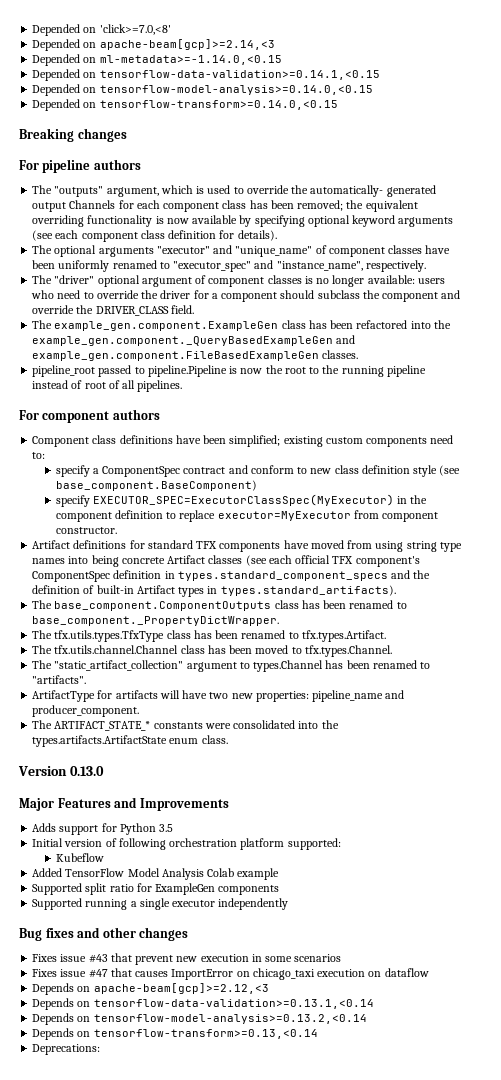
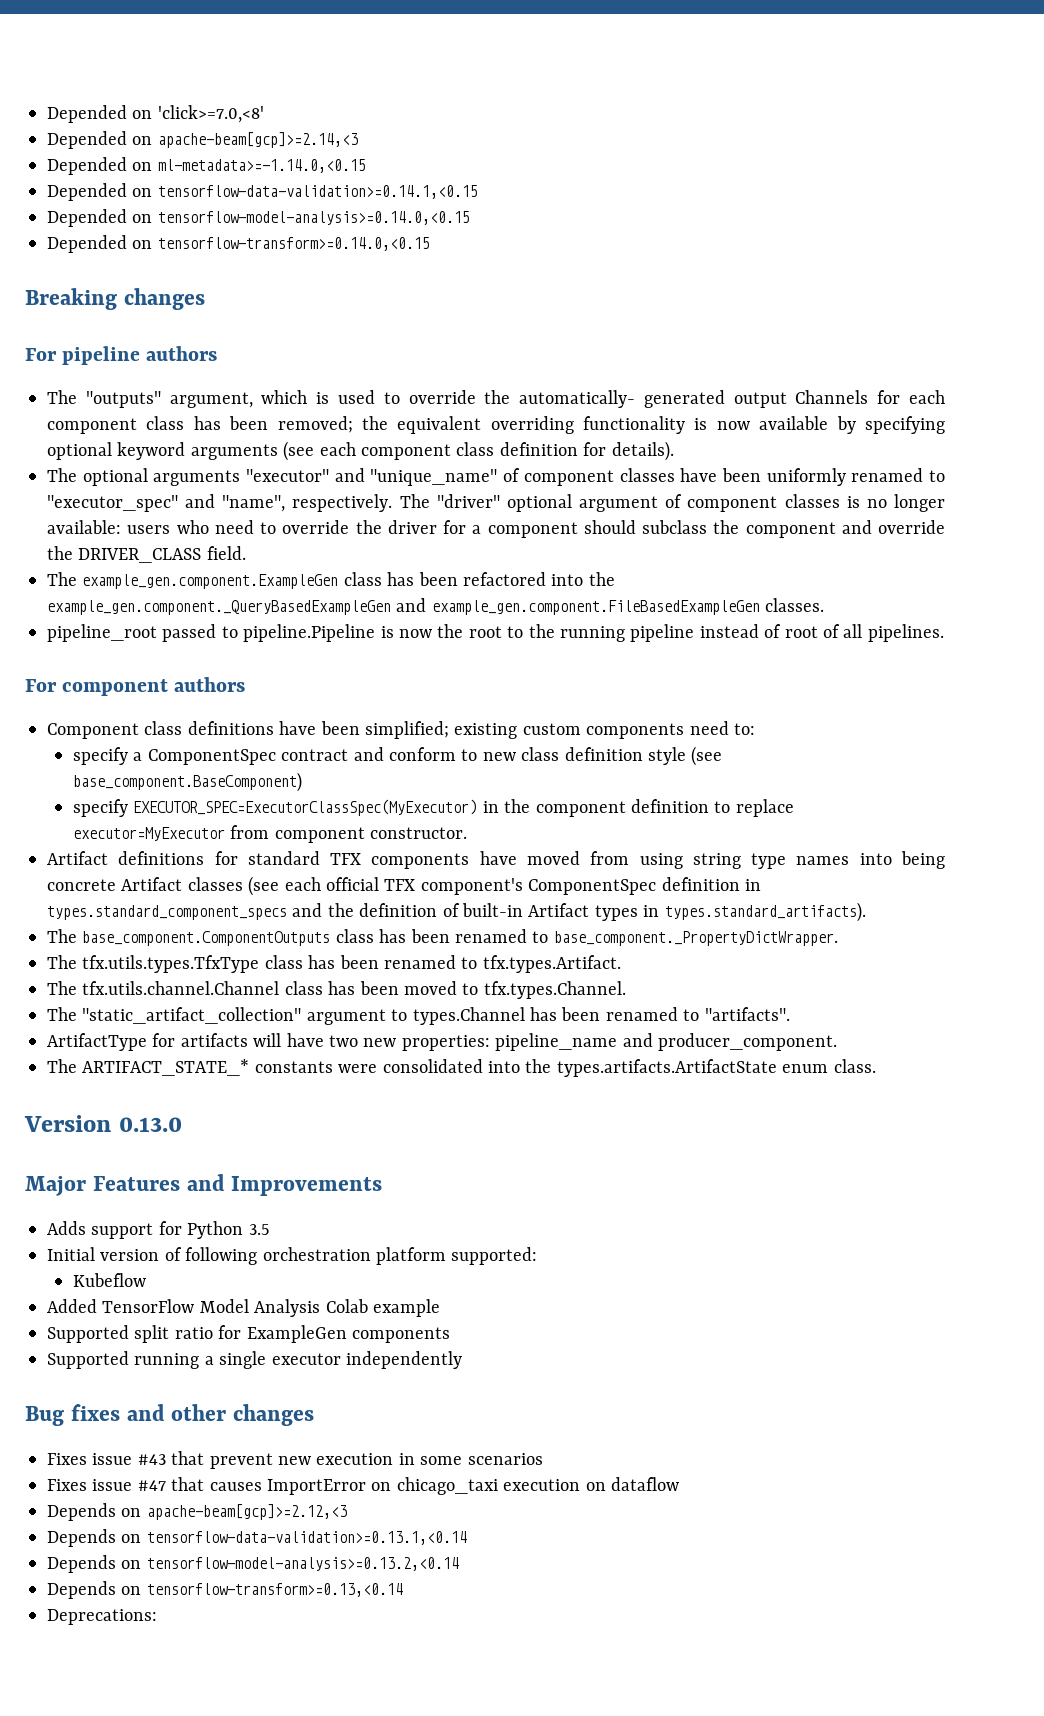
- The optional arguments "executor" and "unique_name" of component classes have been uniformly renamed to "executor_spec" and "instance_name", respectively.
- The "driver" optional argument of component classes is no longer available: users who need to override the driver for a component should subclass the component and override the DRIVER_CLASS field.
+ The optional arguments "executor" and "unique_name" of component classes have been uniformly renamed to "executor_spec" and "name", respectively. The "driver" optional argument of component classes is no longer available: users who need to override the driver for a component should subclass the component and override the DRIVER_CLASS field.

